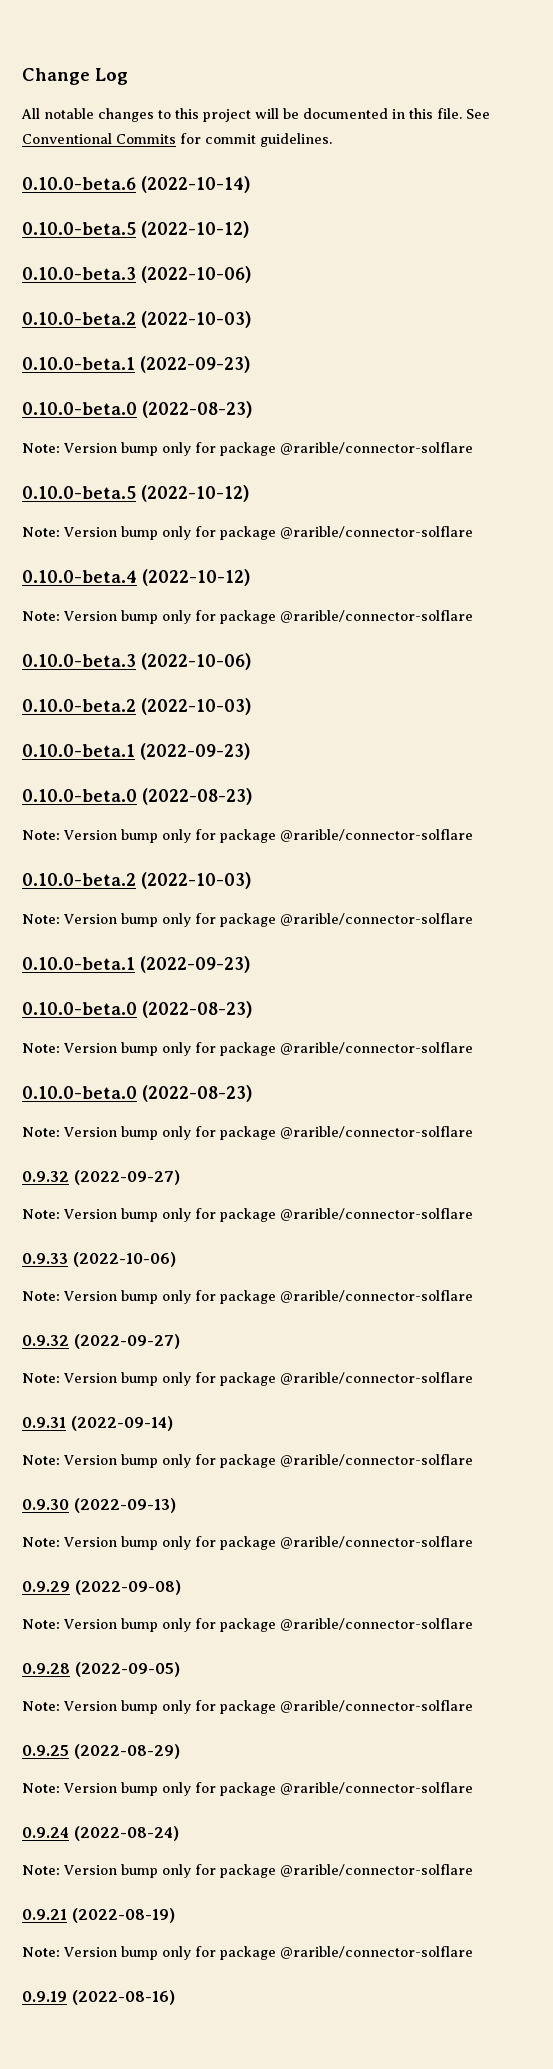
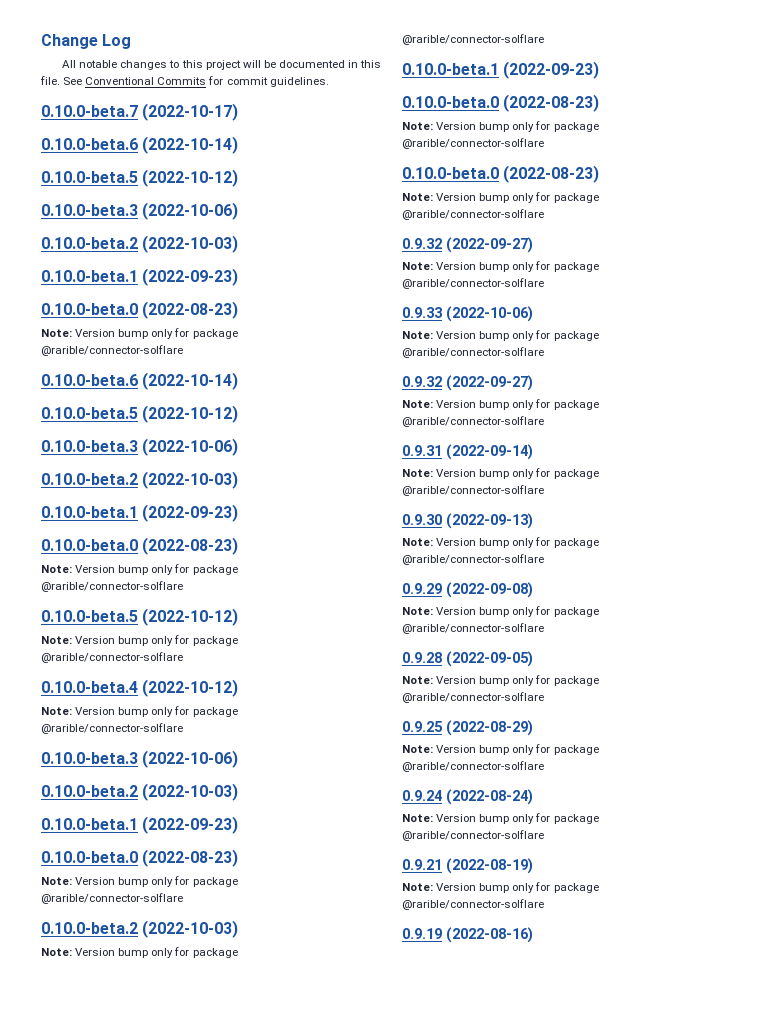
+ 0.10.0-beta.7 (2022-10-17)
+ 0.10.0-beta.6 (2022-10-14)
+ 0.10.0-beta.5 (2022-10-12)
+ 0.10.0-beta.3 (2022-10-06)
+ 0.10.0-beta.2 (2022-10-03)
+ 0.10.0-beta.1 (2022-09-23)
+ 0.10.0-beta.0 (2022-08-23)
+ Note: Version bump only for package @rarible/connector-solflare

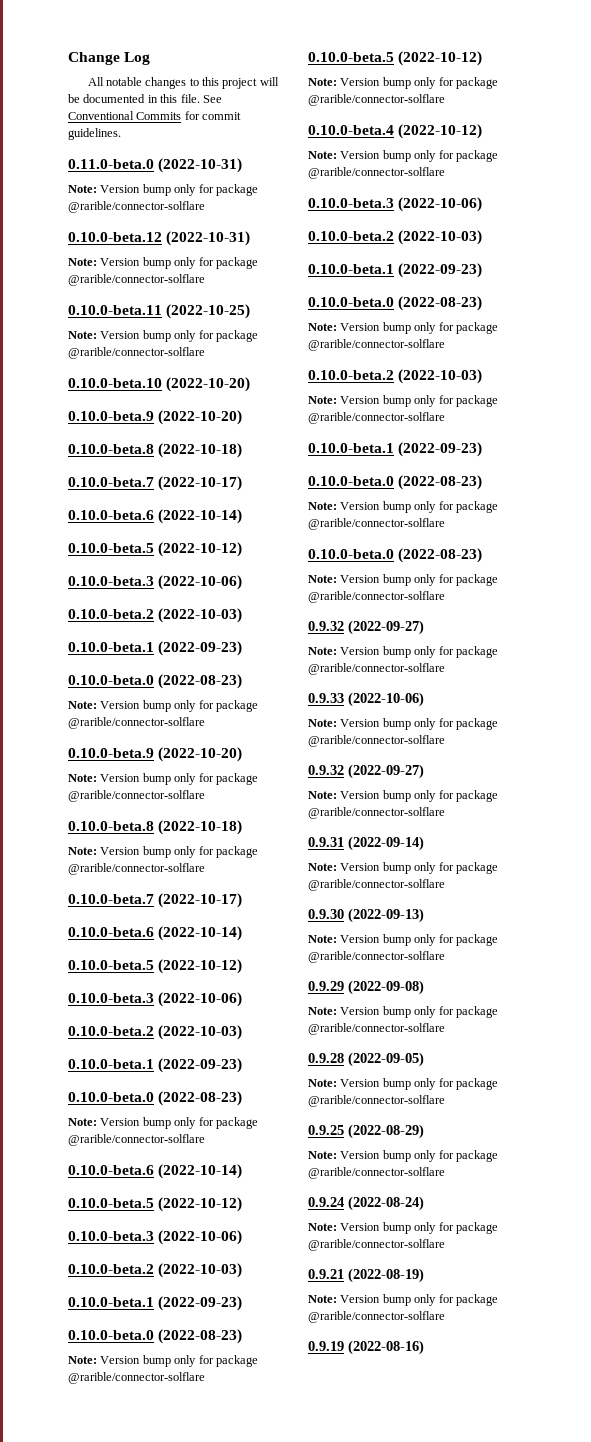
+ 0.11.0-beta.0 (2022-10-31)
+ Note: Version bump only for package @rarible/connector-solflare
+ 0.10.0-beta.12 (2022-10-31)
+ Note: Version bump only for package @rarible/connector-solflare
+ 0.10.0-beta.11 (2022-10-25)
+ Note: Version bump only for package @rarible/connector-solflare
+ 0.10.0-beta.10 (2022-10-20)
+ 0.10.0-beta.9 (2022-10-20)
+ 0.10.0-beta.8 (2022-10-18)
+ 0.10.0-beta.7 (2022-10-17)
+ 0.10.0-beta.6 (2022-10-14)
+ 0.10.0-beta.5 (2022-10-12)
+ 0.10.0-beta.3 (2022-10-06)
+ 0.10.0-beta.2 (2022-10-03)
+ 0.10.0-beta.1 (2022-09-23)
+ 0.10.0-beta.0 (2022-08-23)
+ Note: Version bump only for package @rarible/connector-solflare
+ 0.10.0-beta.9 (2022-10-20)
+ Note: Version bump only for package @rarible/connector-solflare
+ 0.10.0-beta.8 (2022-10-18)
+ Note: Version bump only for package @rarible/connector-solflare

